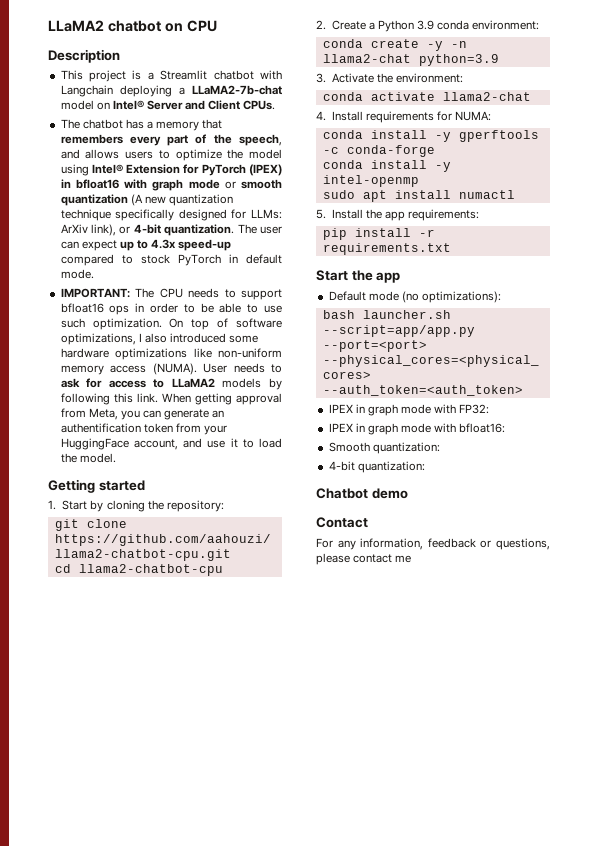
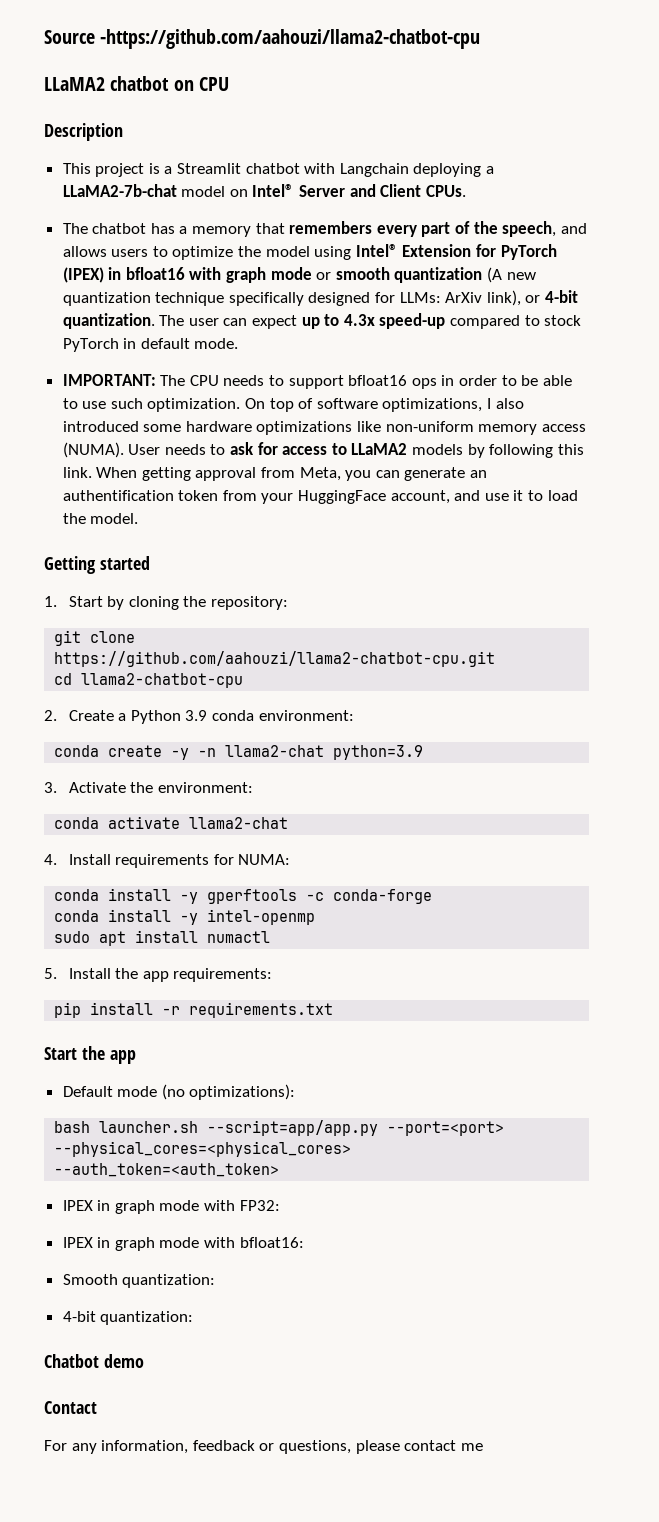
+ Source -https://github.com/aahouzi/llama2-chatbot-cpu

